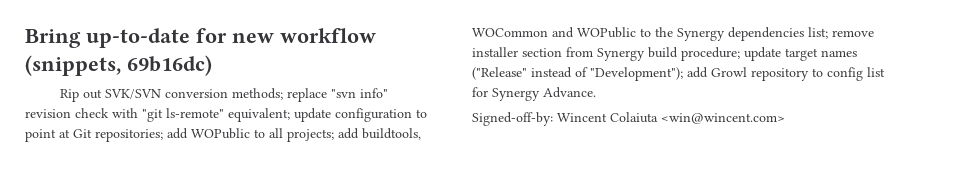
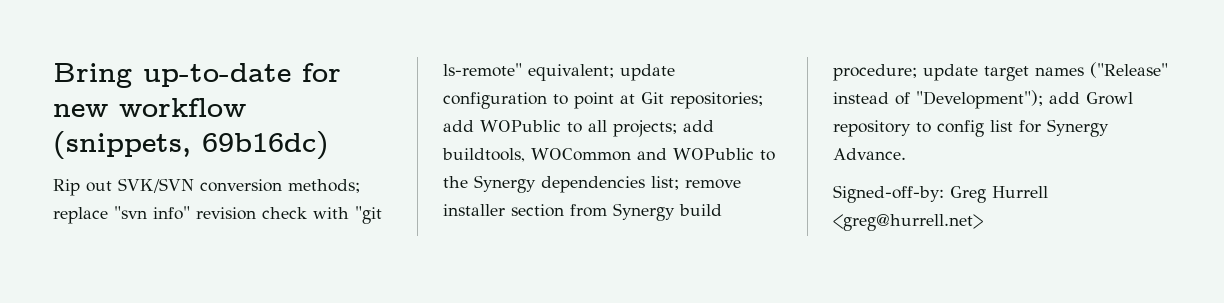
- Signed-off-by: Wincent Colaiuta <win@wincent.com>
+ Signed-off-by: Greg Hurrell <greg@hurrell.net>

